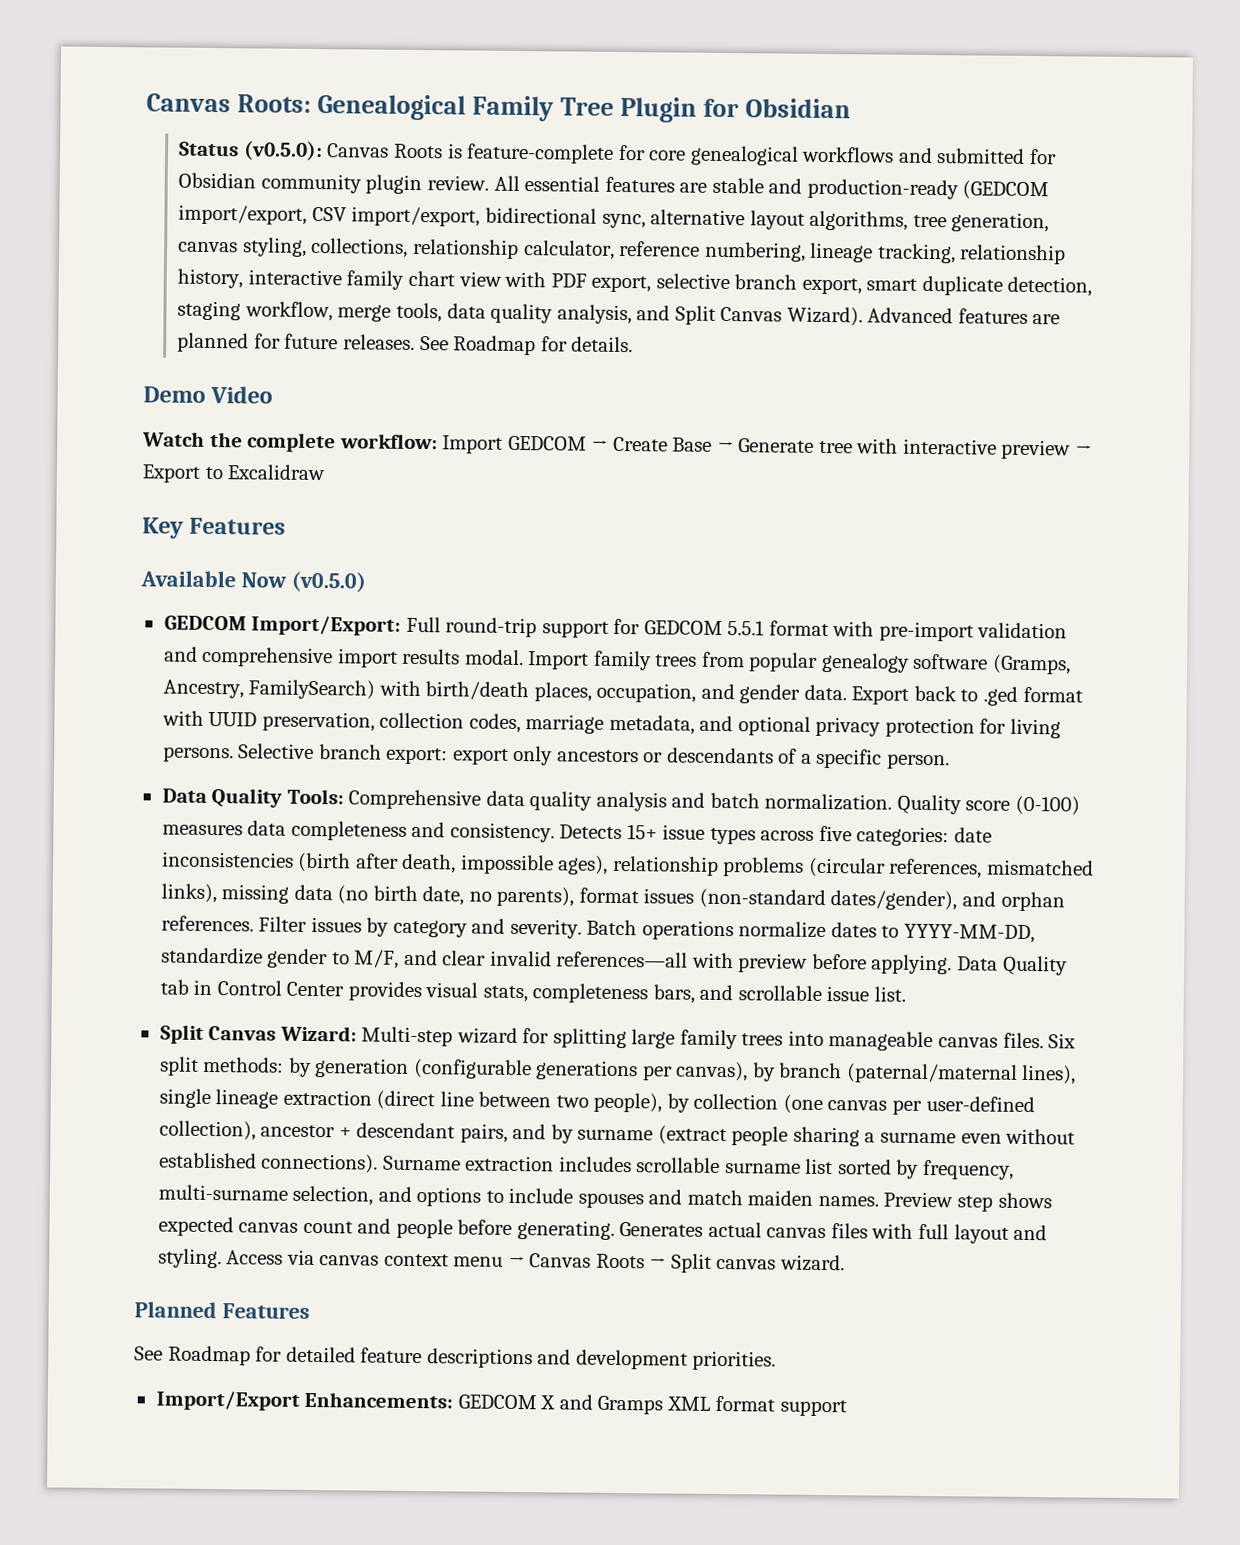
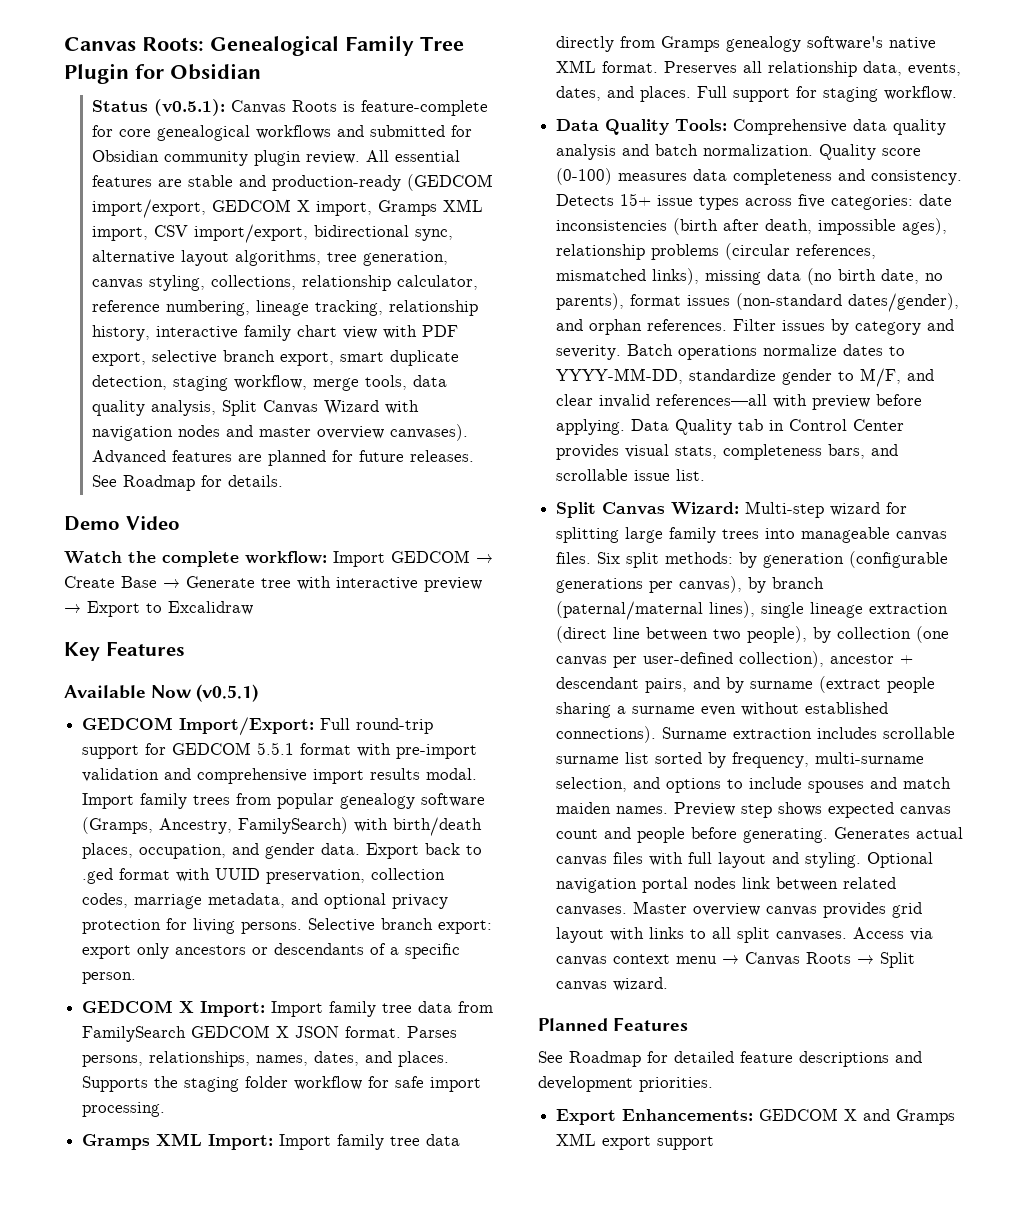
- Status (v0.5.0): Canvas Roots is feature-complete for core genealogical workflows and submitted for Obsidian community plugin review.
+ Status (v0.5.1): Canvas Roots is feature-complete for core genealogical workflows and submitted for Obsidian community plugin review.
- All essential features are stable and production-ready (GEDCOM import/export, CSV import/export, bidirectional sync, alternative layout algorithms, tree generation, canvas styling, collections, relationship calculator, reference numbering, lineage tracking, relationship history, interactive family chart view with PDF export, selective branch export, smart duplicate detection, staging workflow, merge tools, data quality analysis, and Split Canvas Wizard).
+ All essential features are stable and production-ready (GEDCOM import/export, GEDCOM X import, Gramps XML import, CSV import/export, bidirectional sync, alternative layout algorithms, tree generation, canvas styling, collections, relationship calculator, reference numbering, lineage tracking, relationship history, interactive family chart view with PDF export, selective branch export, smart duplicate detection, staging workflow, merge tools, data quality analysis, Split Canvas Wizard with navigation nodes and master overview canvases).
- Available Now (v0.5.0)
+ Available Now (v0.5.1)
+ GEDCOM X Import: Import family tree data from FamilySearch GEDCOM X JSON format. Parses persons, relationships, names, dates, and places. Supports the staging folder workflow for safe import processing.
+ Gramps XML Import: Import family tree data directly from Gramps genealogy software's native XML format. Preserves all relationship data, events, dates, and places. Full support for staging workflow.
+ Optional navigation portal nodes link between related canvases. Master overview canvas provides grid layout with links to all split canvases.
- Import/Export Enhancements: GEDCOM X and Gramps XML format support
+ Export Enhancements: GEDCOM X and Gramps XML export support

